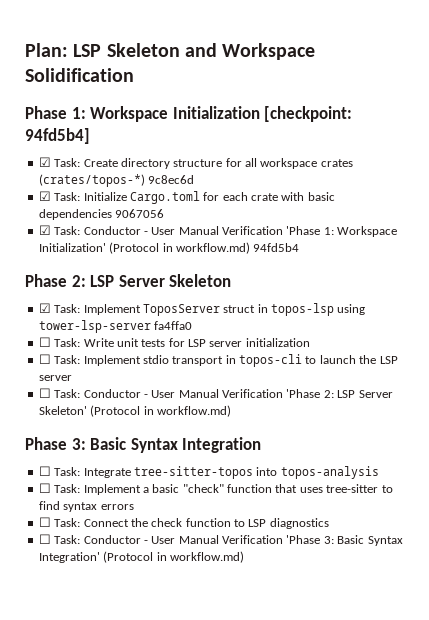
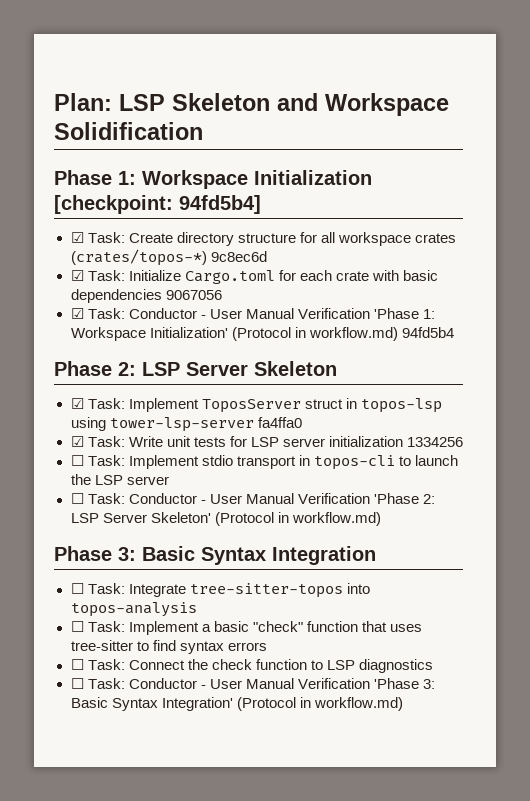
- ☐ Task: Write unit tests for LSP server initialization
+ ☑ Task: Write unit tests for LSP server initialization 1334256

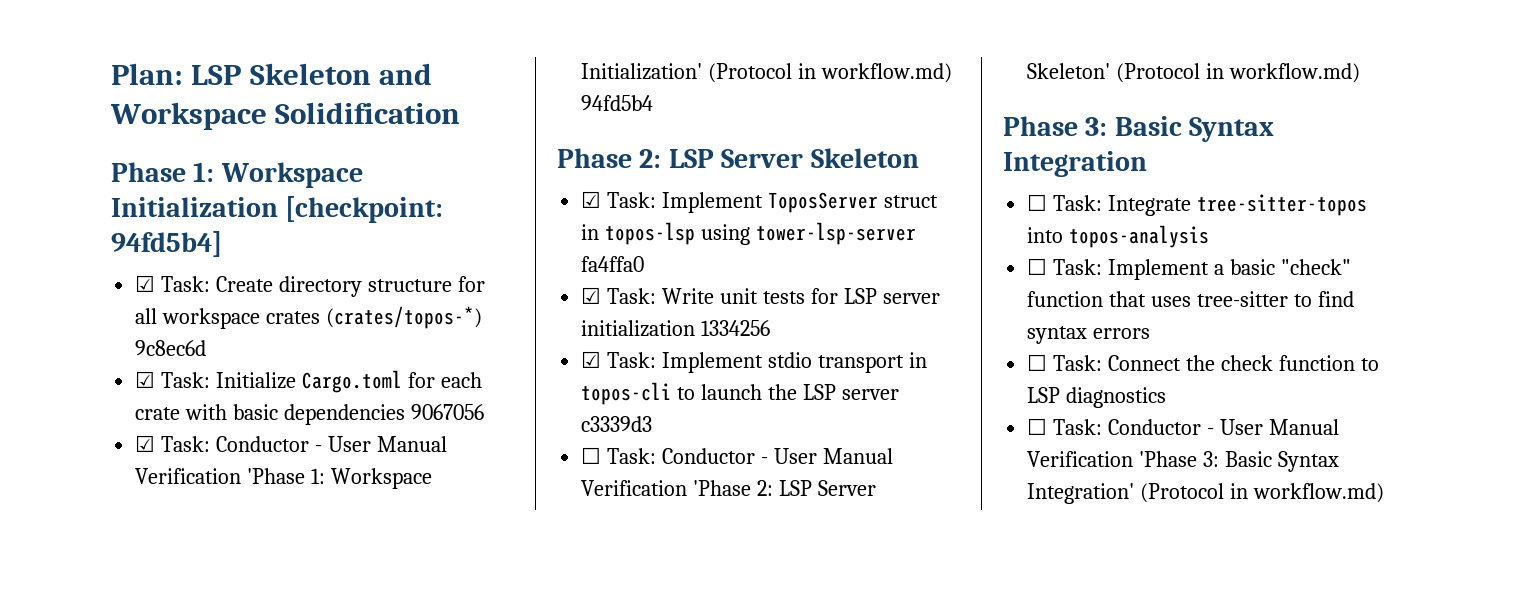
- ☐ Task: Implement stdio transport in topos-cli to launch the LSP server
+ ☑ Task: Implement stdio transport in topos-cli to launch the LSP server c3339d3

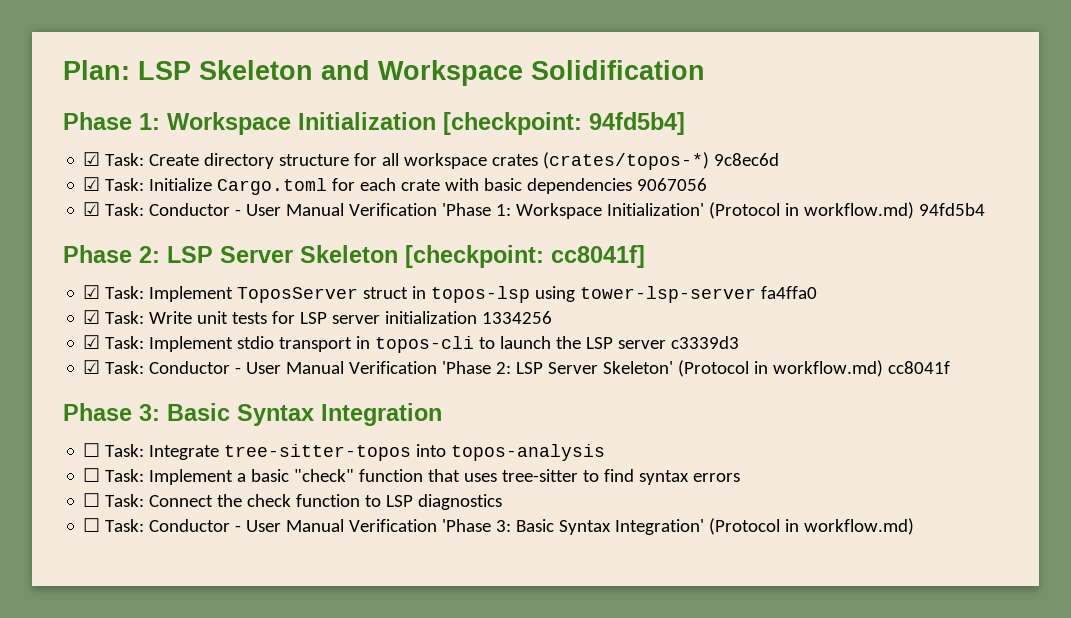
- Phase 2: LSP Server Skeleton
+ Phase 2: LSP Server Skeleton [checkpoint: cc8041f]
- ☐ Task: Conductor - User Manual Verification 'Phase 2: LSP Server Skeleton' (Protocol in workflow.md)
+ ☑ Task: Conductor - User Manual Verification 'Phase 2: LSP Server Skeleton' (Protocol in workflow.md) cc8041f

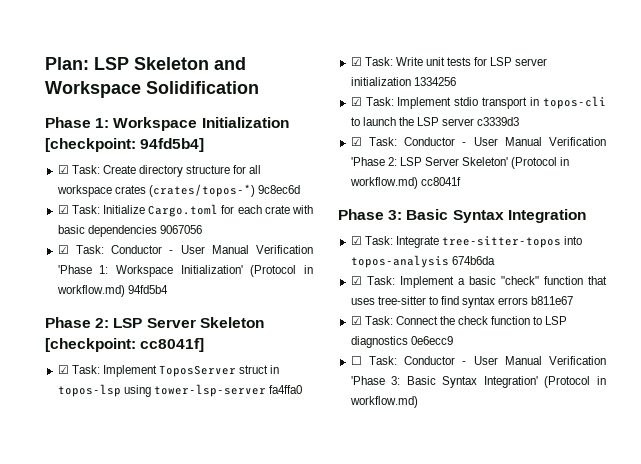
- ☐ Task: Integrate tree-sitter-topos into topos-analysis
- ☐ Task: Implement a basic "check" function that uses tree-sitter to find syntax errors
- ☐ Task: Connect the check function to LSP diagnostics
+ ☑ Task: Integrate tree-sitter-topos into topos-analysis 674b6da
+ ☑ Task: Implement a basic "check" function that uses tree-sitter to find syntax errors b811e67
+ ☑ Task: Connect the check function to LSP diagnostics 0e6ecc9

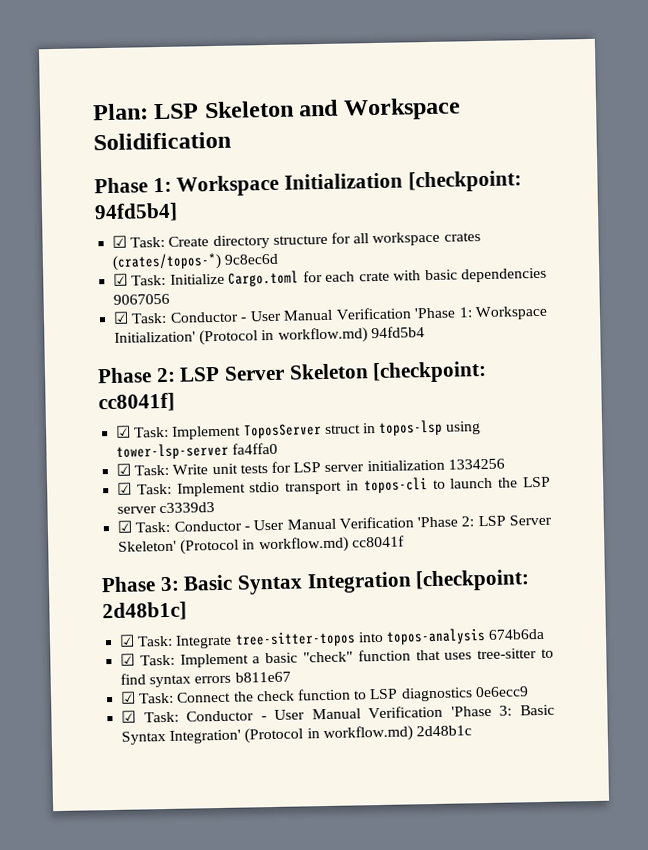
- Phase 3: Basic Syntax Integration
+ Phase 3: Basic Syntax Integration [checkpoint: 2d48b1c]
- ☐ Task: Conductor - User Manual Verification 'Phase 3: Basic Syntax Integration' (Protocol in workflow.md)
+ ☑ Task: Conductor - User Manual Verification 'Phase 3: Basic Syntax Integration' (Protocol in workflow.md) 2d48b1c

